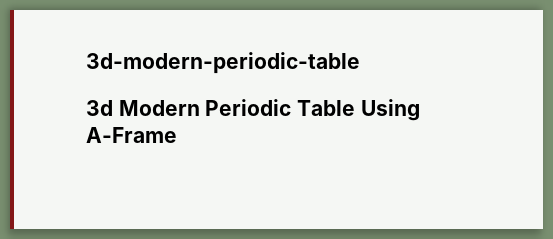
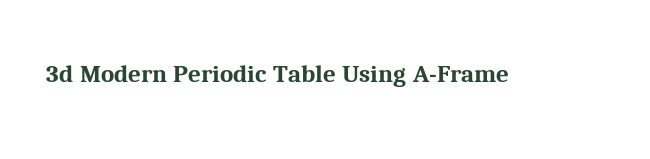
- 3d-modern-periodic-table

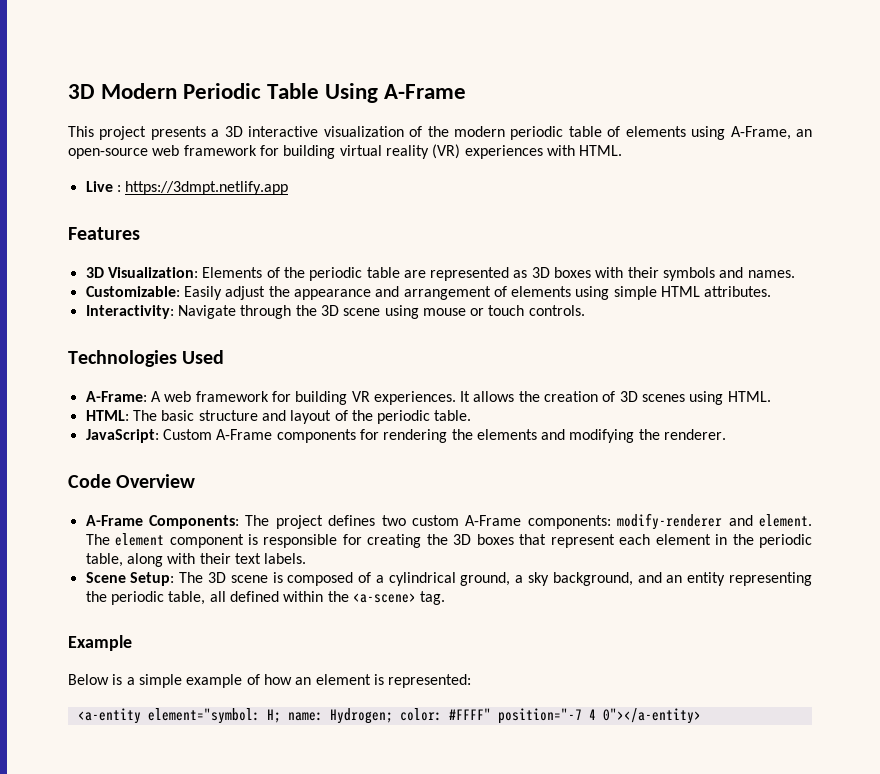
- 3d Modern Periodic Table Using A-Frame
+ 3D Modern Periodic Table Using A-Frame
+ This project presents a 3D interactive visualization of the modern periodic table of elements using A-Frame, an open-source web framework for building virtual reality (VR) experiences with HTML.
+ Live : https://3dmpt.netlify.app
+ Features
+ 3D Visualization: Elements of the periodic table are represented as 3D boxes with their symbols and names.
+ Customizable: Easily adjust the appearance and arrangement of elements using simple HTML attributes.
+ Interactivity: Navigate through the 3D scene using mouse or touch controls.
+ Technologies Used
+ A-Frame: A web framework for building VR experiences. It allows the creation of 3D scenes using HTML.
+ HTML: The basic structure and layout of the periodic table.
+ JavaScript: Custom A-Frame components for rendering the elements and modifying the renderer.
+ Code Overview
+ A-Frame Components: The project defines two custom A-Frame components: modify-renderer and element. The element component is responsible for creating the 3D boxes that represent each element in the periodic table, along with their text labels.
+ Scene Setup: The 3D scene is composed of a cylindrical ground, a sky background, and an entity representing the periodic table, all defined within the <a-scene> tag.
+ Example
+ Below is a simple example of how an element is represented:
+ <a-entity element="symbol: H; name: Hydrogen; color: #FFFF" position="-7 4 0"></a-entity>

